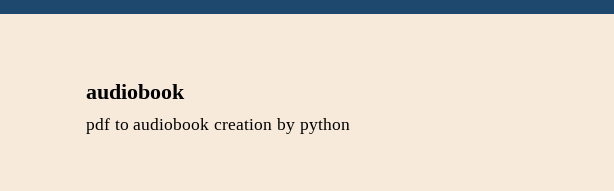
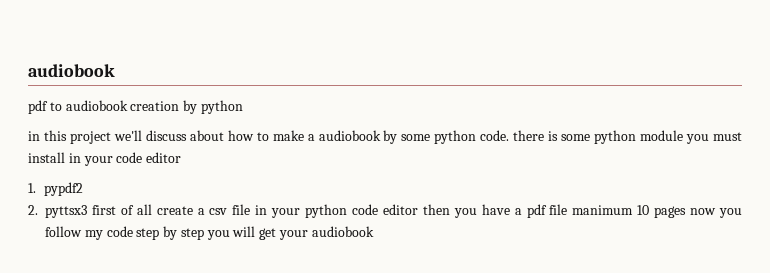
+ in this project we'll discuss about how to make a audiobook by some python code. there is some python module you must install in your code editor
+ 1. pypdf2
+ 2. pyttsx3 first of all create a csv file in your python code editor then you have a pdf file manimum 10 pages now you follow my code step by step you will get your audiobook

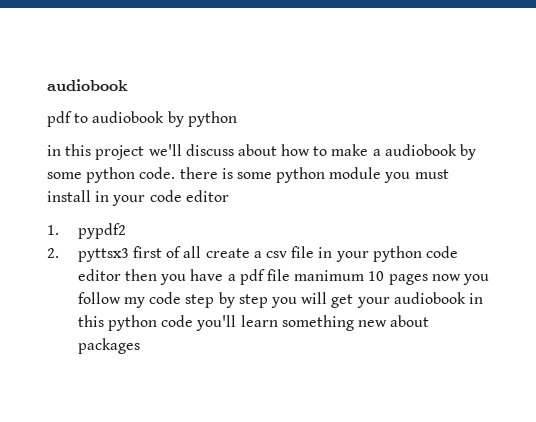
- pdf to audiobook creation by python
+ pdf to audiobook by python
- 2. pyttsx3 first of all create a csv file in your python code editor then you have a pdf file manimum 10 pages now you follow my code step by step you will get your audiobook
+ 2. pyttsx3 first of all create a csv file in your python code editor then you have a pdf file manimum 10 pages now you follow my code step by step you will get your audiobook in this python code you'll learn something new about packages

